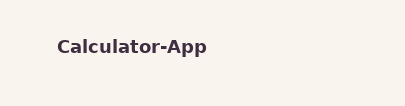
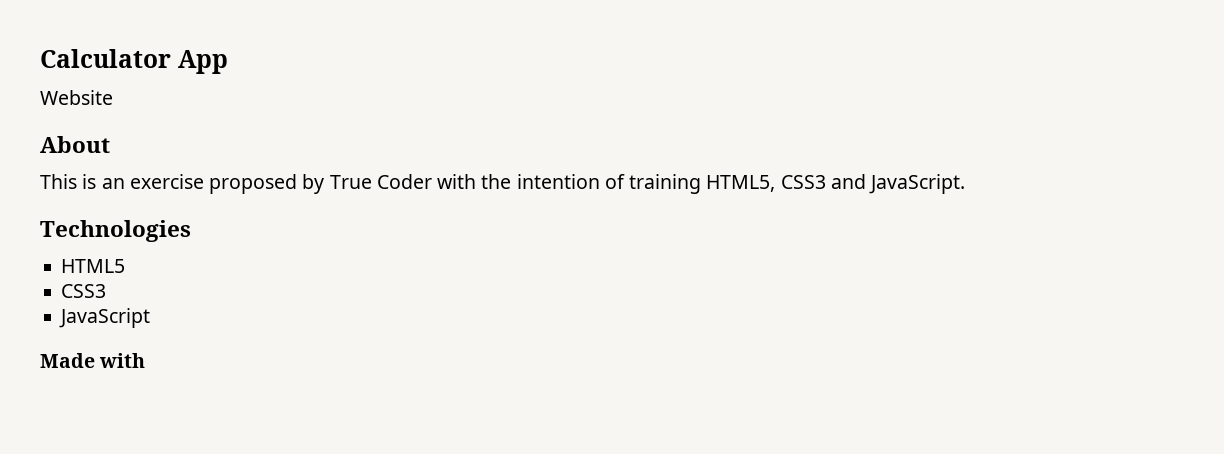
- Calculator-App
+ Calculator App
+ Website
+ About
+ This is an exercise proposed by True Coder with the intention of training HTML5, CSS3 and JavaScript.
+ Technologies
+ HTML5
+ CSS3
+ JavaScript
+ Made with

